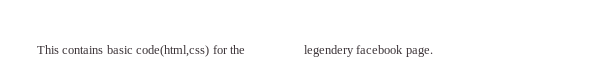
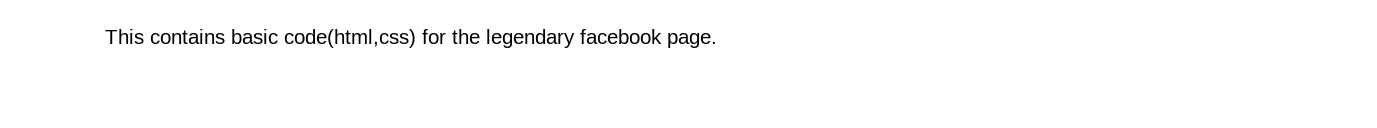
- This contains basic code(html,css) for the legendery facebook page.
+ This contains basic code(html,css) for the legendary facebook page.

